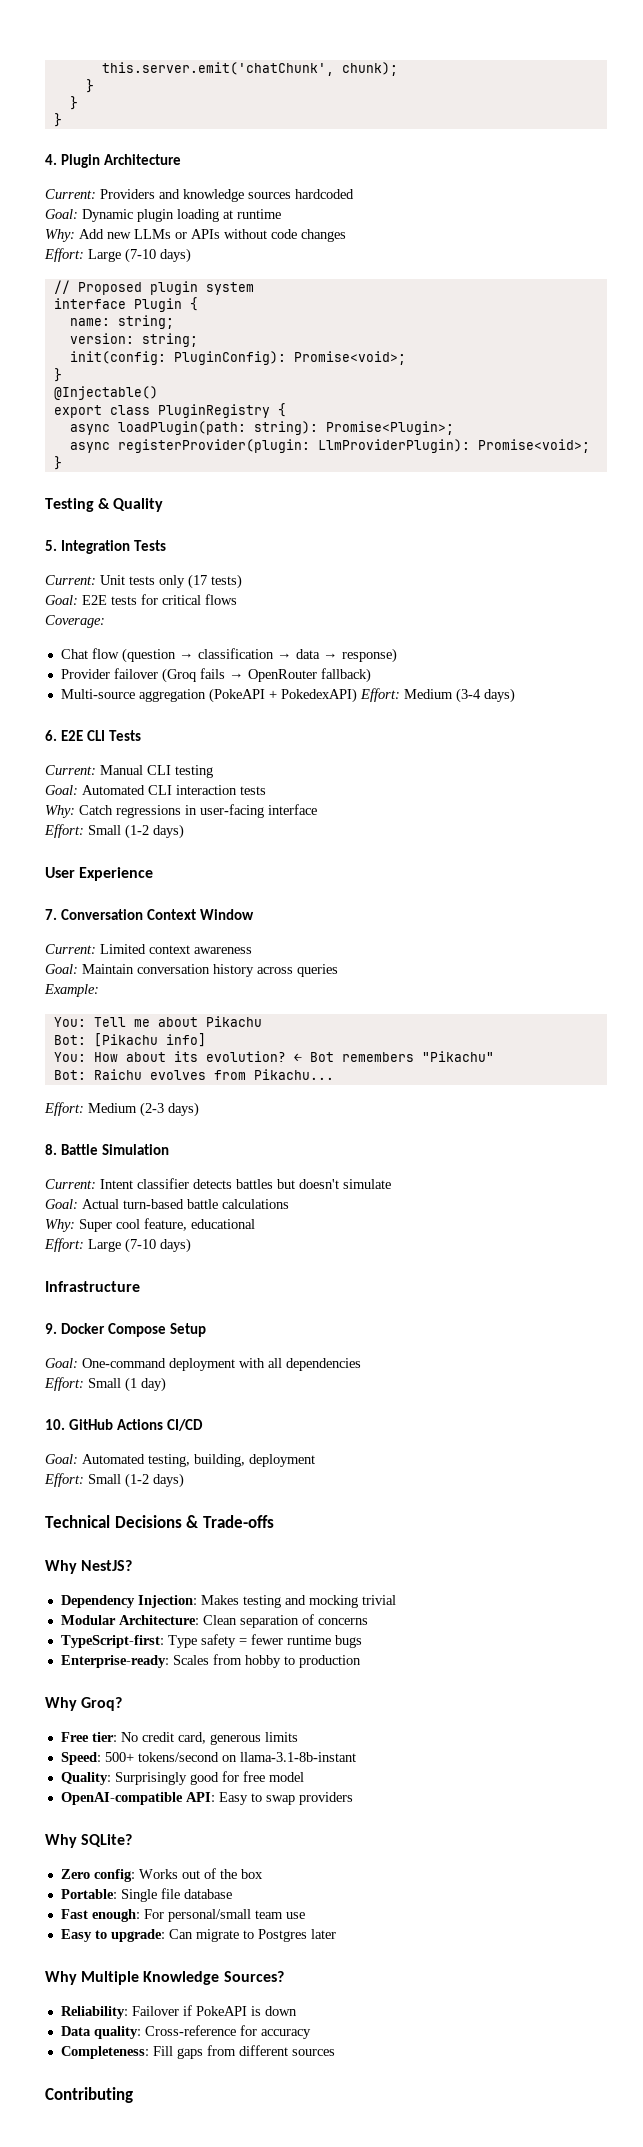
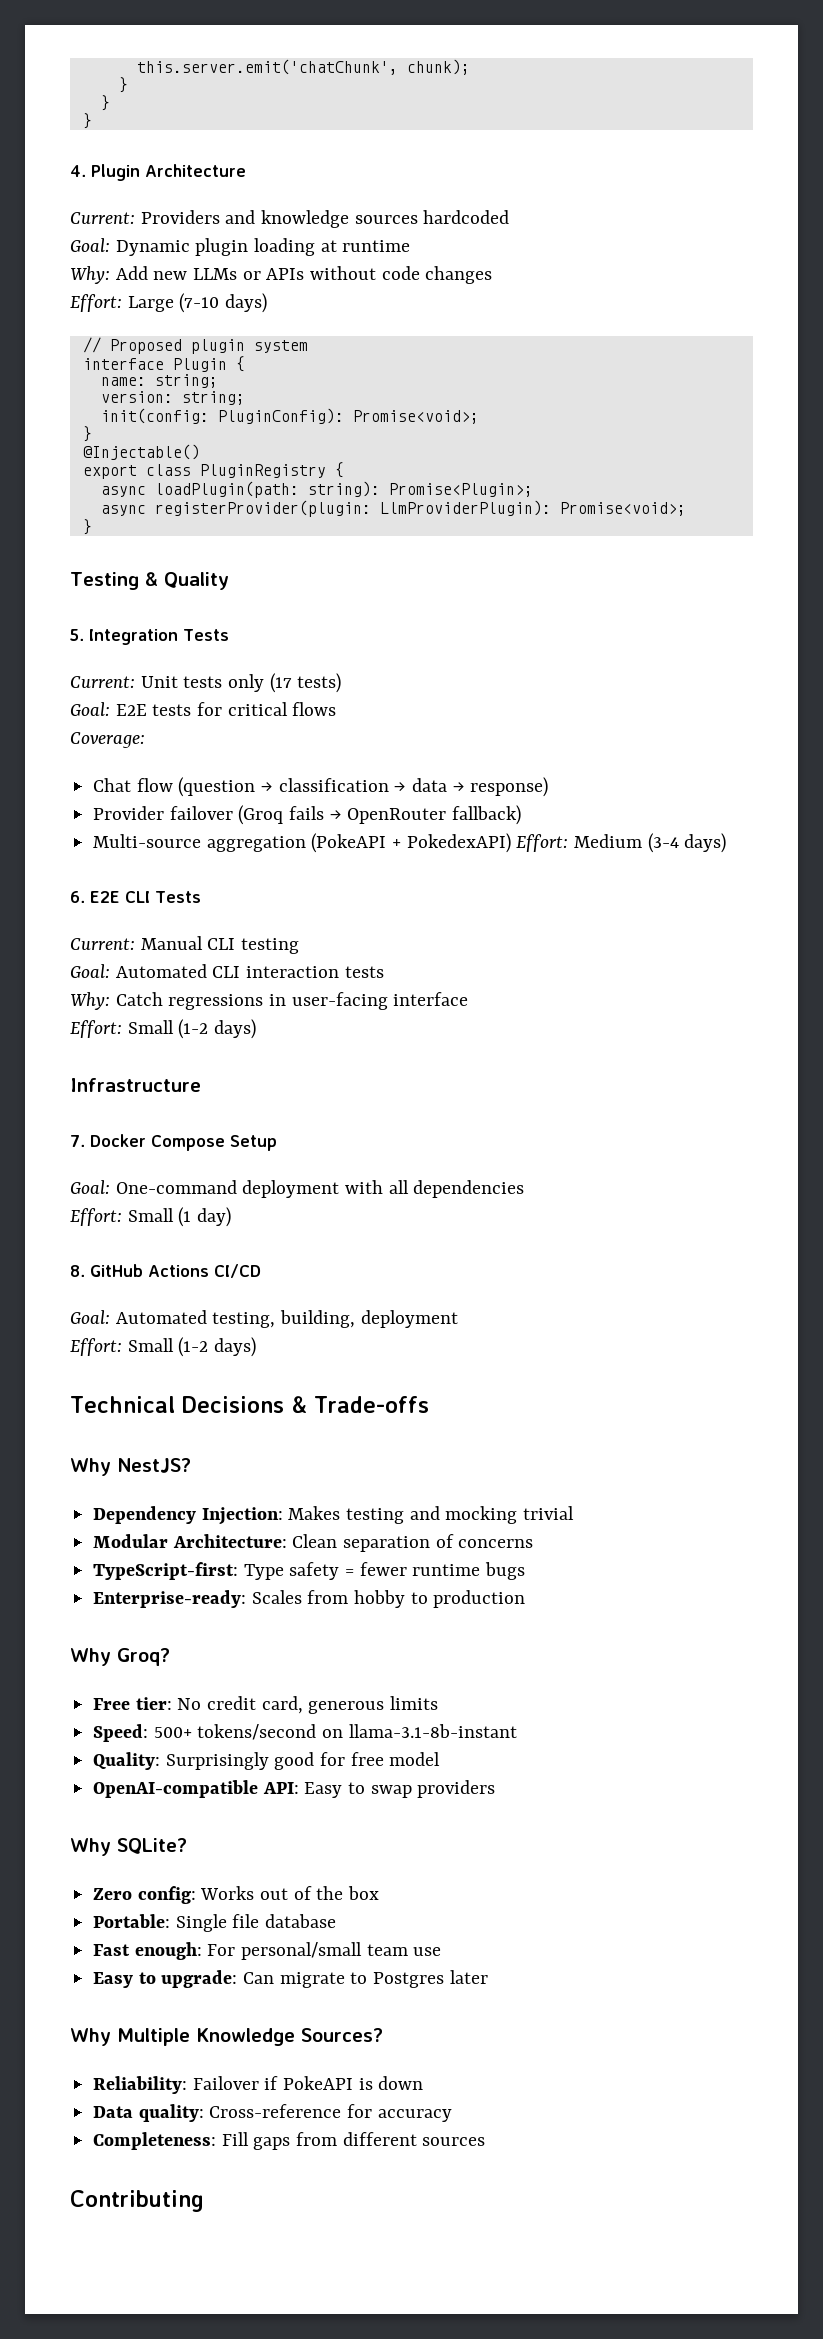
- User Experience
+ Infrastructure
- 7. Conversation Context Window
- Current: Limited context awareness
- Goal: Maintain conversation history across queries
- Example:
- You: Tell me about Pikachu
- Bot: [Pikachu info]
- You: How about its evolution? ← Bot remembers "Pikachu"
- Bot: Raichu evolves from Pikachu...
- Effort: Medium (2-3 days)
- 8. Battle Simulation
- Current: Intent classifier detects battles but doesn't simulate
- Goal: Actual turn-based battle calculations
- Why: Super cool feature, educational
- Effort: Large (7-10 days)
- Infrastructure
- 9. Docker Compose Setup
+ 7. Docker Compose Setup
- 10. GitHub Actions CI/CD
+ 8. GitHub Actions CI/CD

